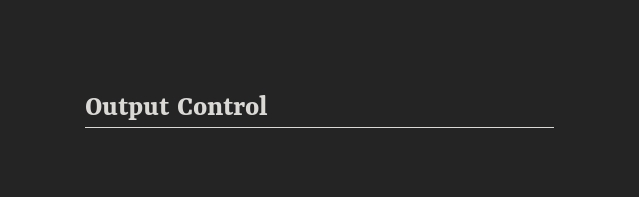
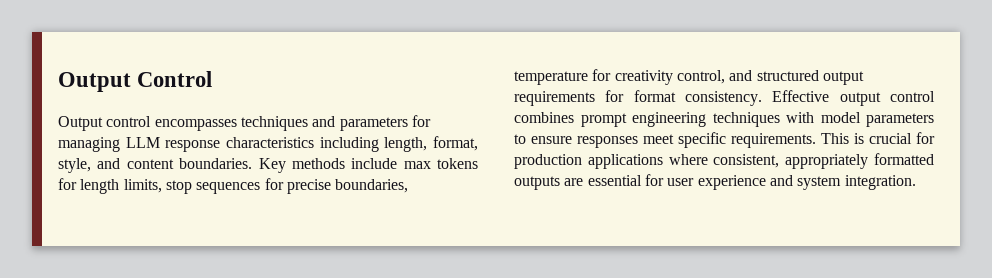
+ Output control encompasses techniques and parameters for managing LLM response characteristics including length, format, style, and content boundaries. Key methods include max tokens for length limits, stop sequences for precise boundaries, temperature for creativity control, and structured output requirements for format consistency. Effective output control combines prompt engineering techniques with model parameters to ensure responses meet specific requirements. This is crucial for production applications where consistent, appropriately formatted outputs are essential for user experience and system integration.

